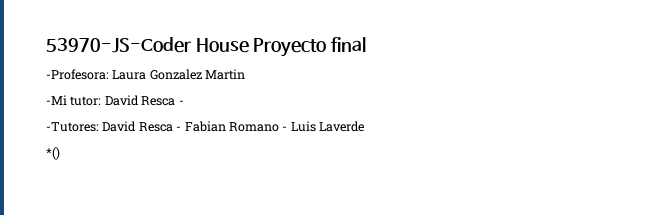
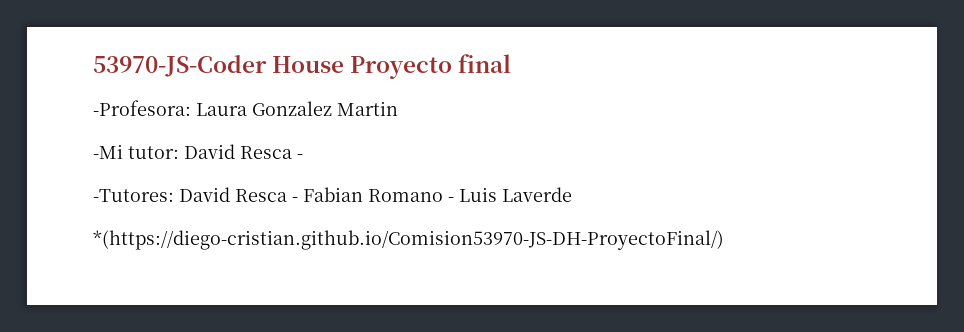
- *()
+ *(https://diego-cristian.github.io/Comision53970-JS-DH-ProyectoFinal/)

